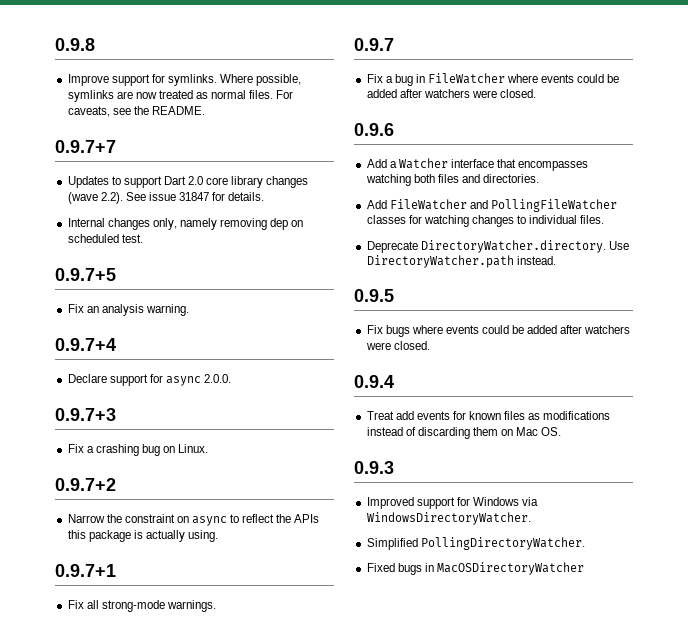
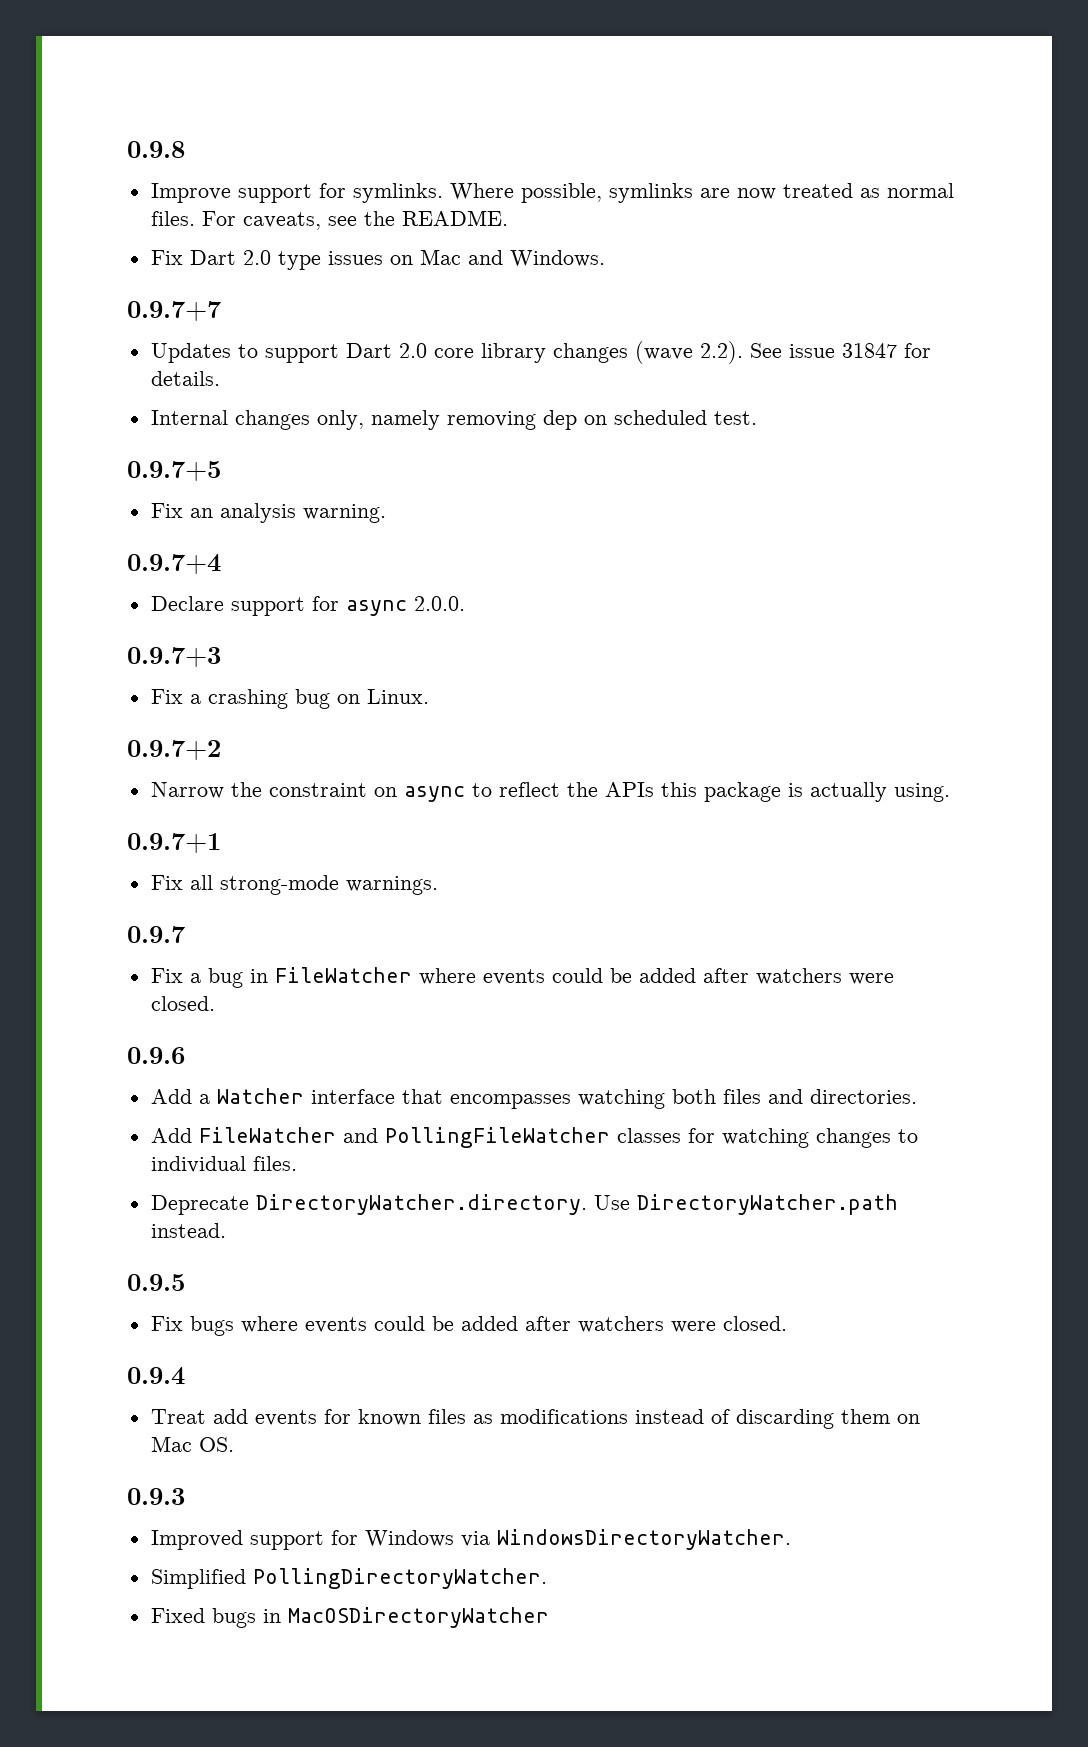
+ Fix Dart 2.0 type issues on Mac and Windows.

